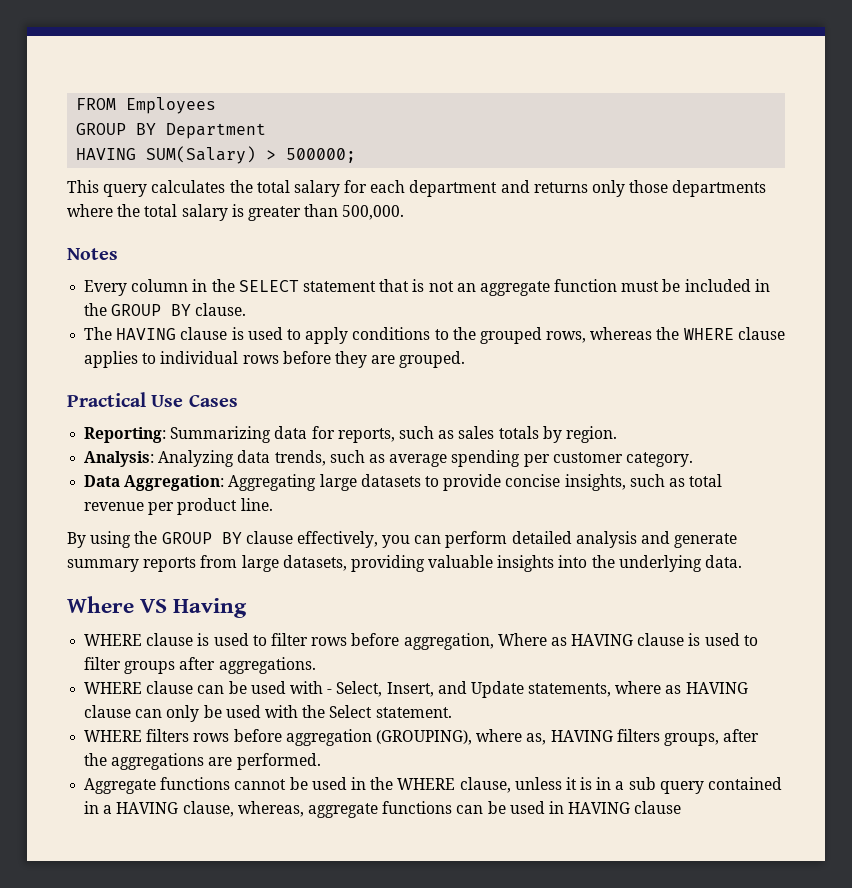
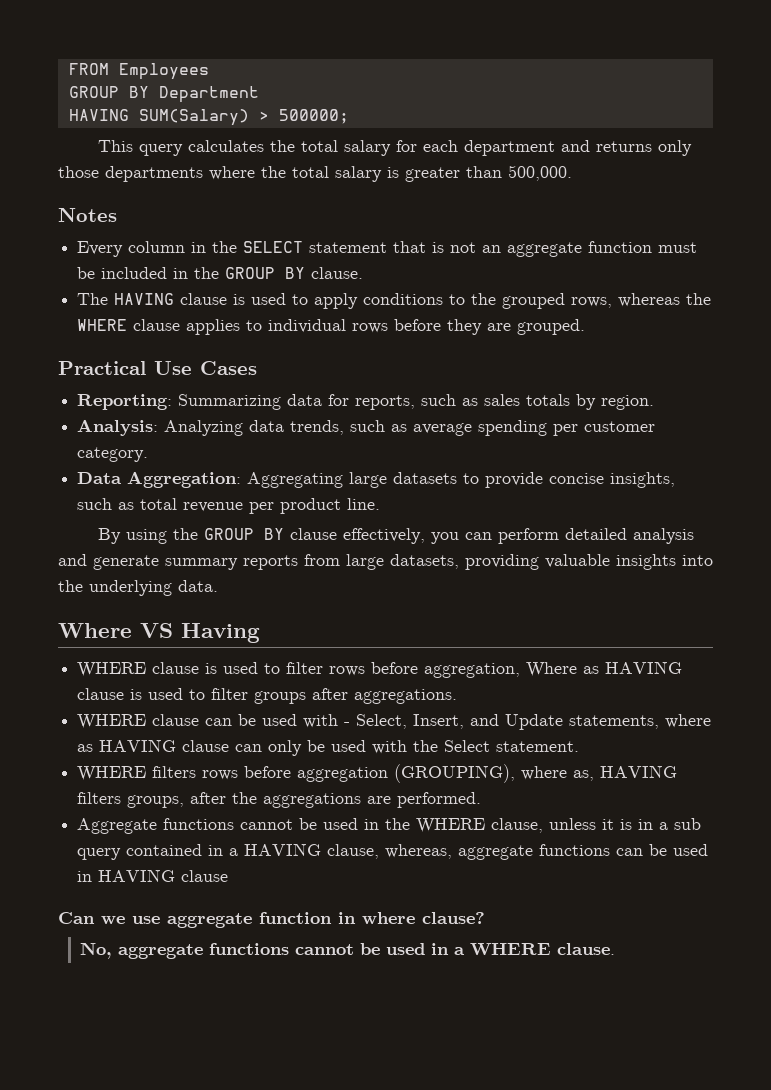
+ Can we use aggregate function in where clause?
+ No, aggregate functions cannot be used in a WHERE clause.

